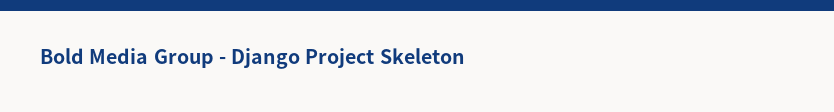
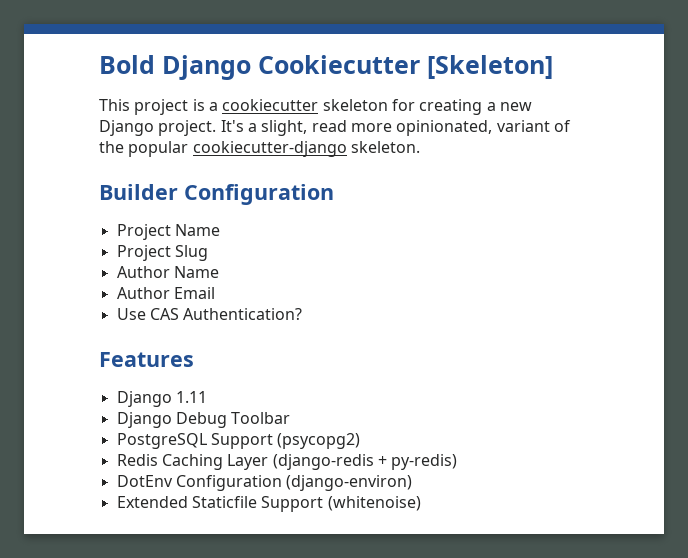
- Bold Media Group - Django Project Skeleton
+ Bold Django Cookiecutter [Skeleton]
+ This project is a cookiecutter skeleton for creating a new Django project. It's a slight, read more opinionated, variant of the popular cookiecutter-django skeleton.
+ Builder Configuration
+ Project Name
+ Project Slug
+ Author Name
+ Author Email
+ Use CAS Authentication?
+ Features
+ Django 1.11
+ Django Debug Toolbar
+ PostgreSQL Support (psycopg2)
+ Redis Caching Layer (django-redis + py-redis)
+ DotEnv Configuration (django-environ)
+ Extended Staticfile Support (whitenoise)

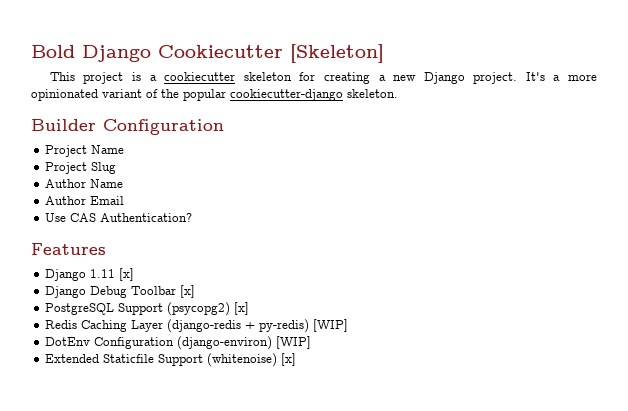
- It's a slight, read more opinionated, variant of the popular cookiecutter-django skeleton.
+ It's a more opinionated variant of the popular cookiecutter-django skeleton.
- Django 1.11
+ Django 1.11 [x]
- Django Debug Toolbar
+ Django Debug Toolbar [x]
- PostgreSQL Support (psycopg2)
+ PostgreSQL Support (psycopg2) [x]
- Redis Caching Layer (django-redis + py-redis)
+ Redis Caching Layer (django-redis + py-redis) [WIP]
- DotEnv Configuration (django-environ)
+ DotEnv Configuration (django-environ) [WIP]
- Extended Staticfile Support (whitenoise)
+ Extended Staticfile Support (whitenoise) [x]

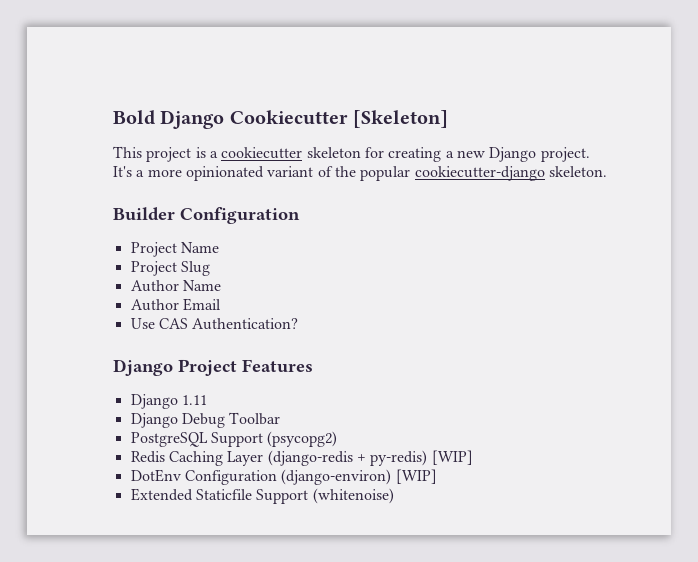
- Features
+ Django Project Features
- Django 1.11 [x]
+ Django 1.11
- Django Debug Toolbar [x]
+ Django Debug Toolbar
- PostgreSQL Support (psycopg2) [x]
+ PostgreSQL Support (psycopg2)
- Extended Staticfile Support (whitenoise) [x]
+ Extended Staticfile Support (whitenoise)

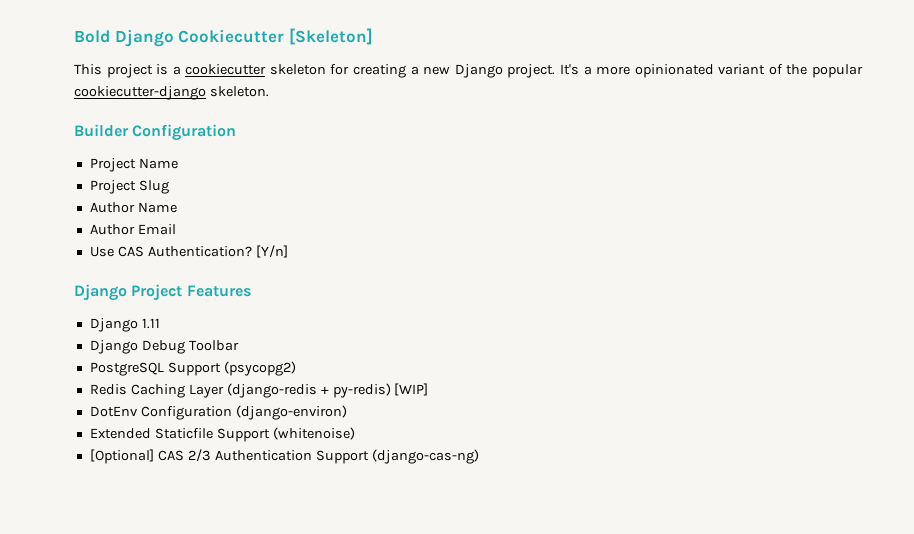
+ [Y/n]
- DotEnv Configuration (django-environ) [WIP]
+ DotEnv Configuration (django-environ)
+ [Optional] CAS 2/3 Authentication Support (django-cas-ng)

